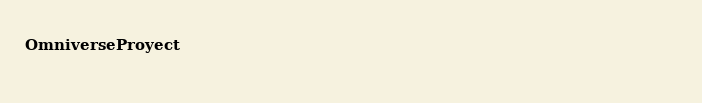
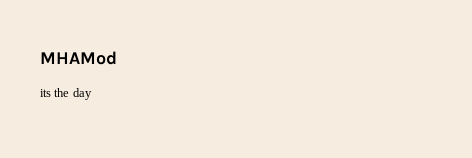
- OmniverseProyect
+ MHAMod
+ its the day

